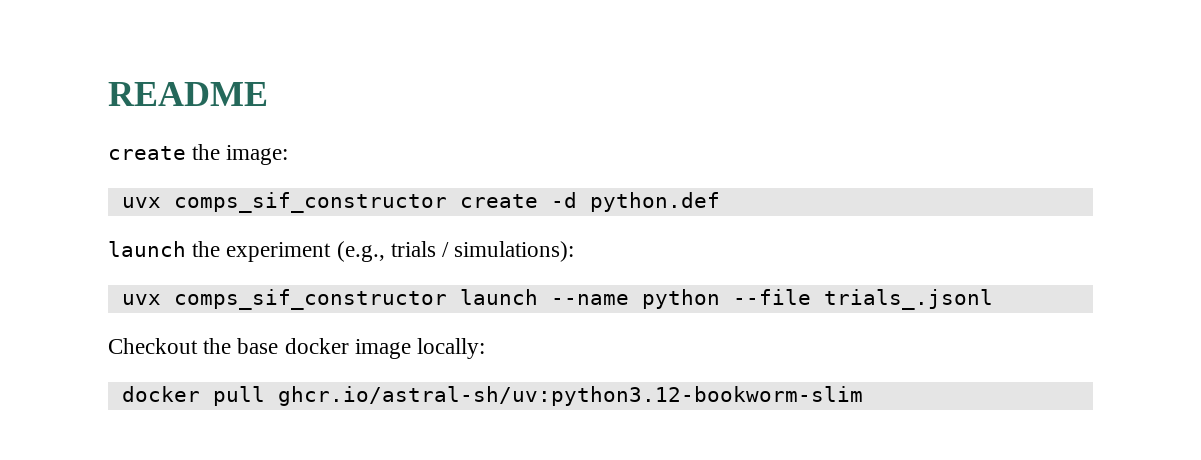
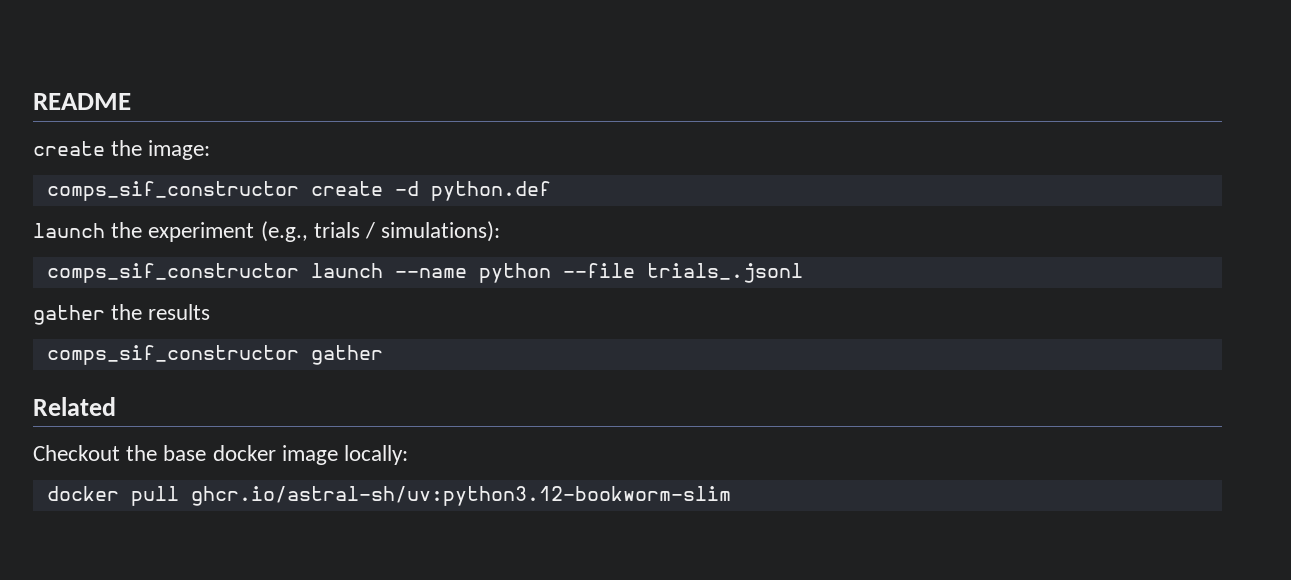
- uvx comps_sif_constructor create -d python.def
+ comps_sif_constructor create -d python.def
- uvx comps_sif_constructor launch --name python --file trials_.jsonl
+ comps_sif_constructor launch --name python --file trials_.jsonl
+ gather the results
+ comps_sif_constructor gather
+ Related

